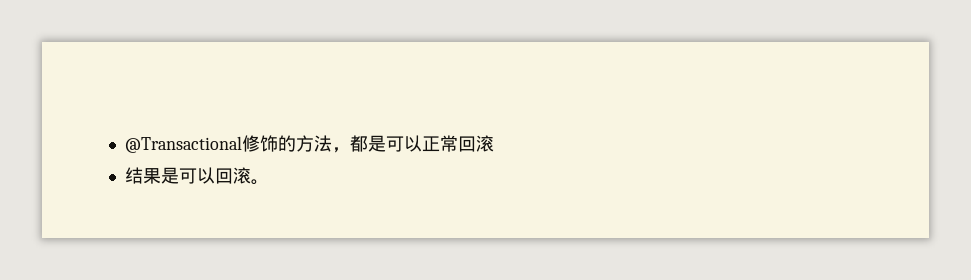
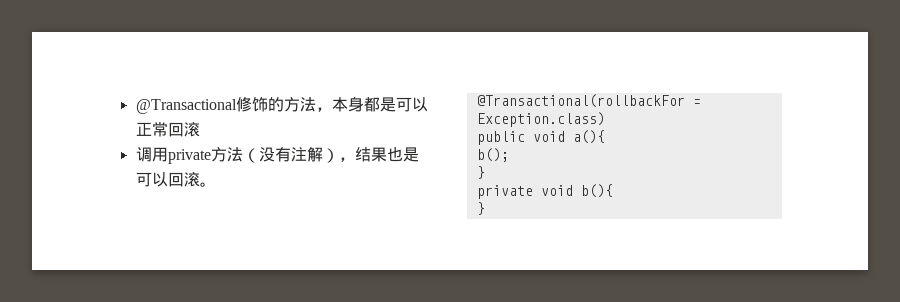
- @Transactional修饰的方法，都是可以正常回滚
+ @Transactional修饰的方法，本身都是可以正常回滚
- 结果是可以回滚。
+ 调用private方法（没有注解），结果也是可以回滚。
+ @Transactional(rollbackFor = Exception.class)
+ public void a(){
+ b();
+ }
+ private void b(){
+ }

